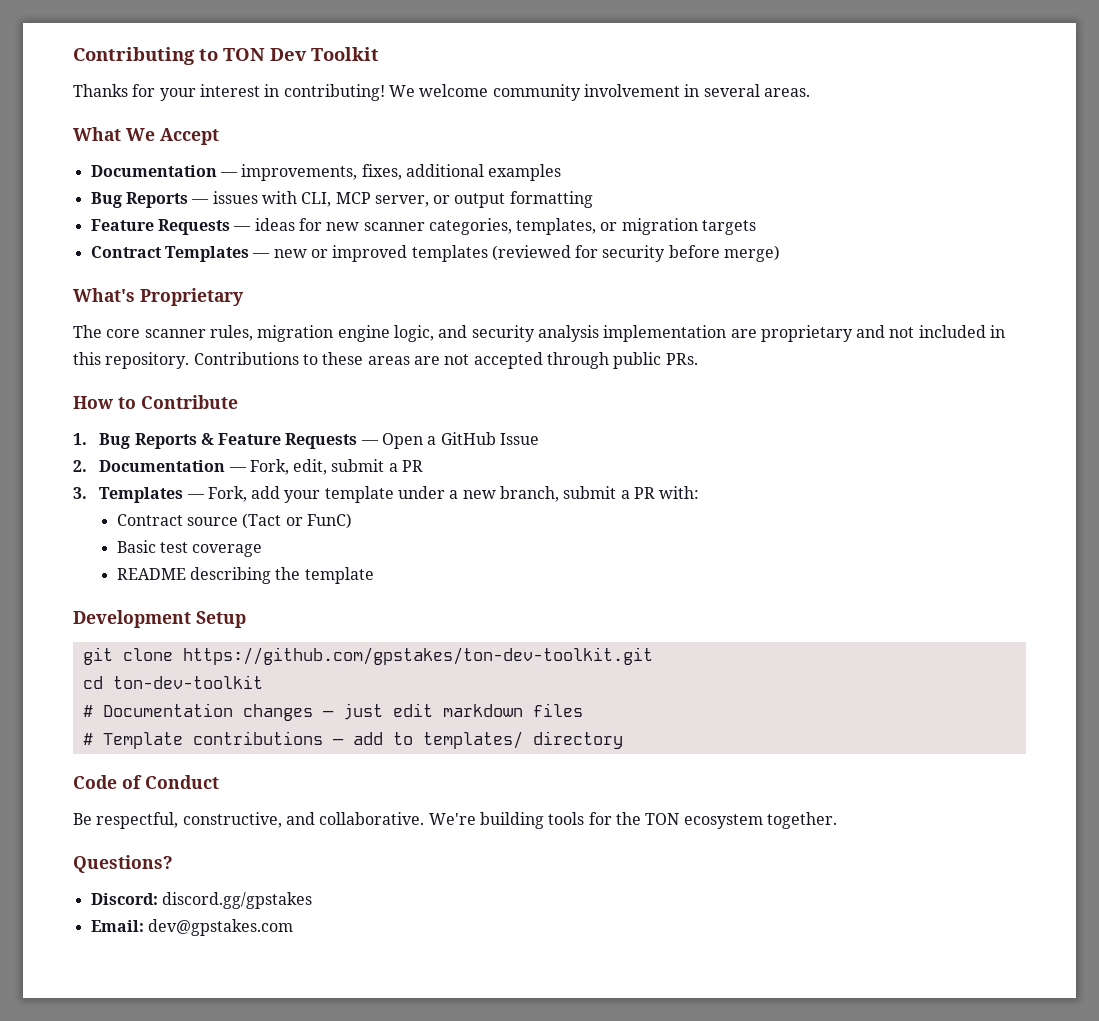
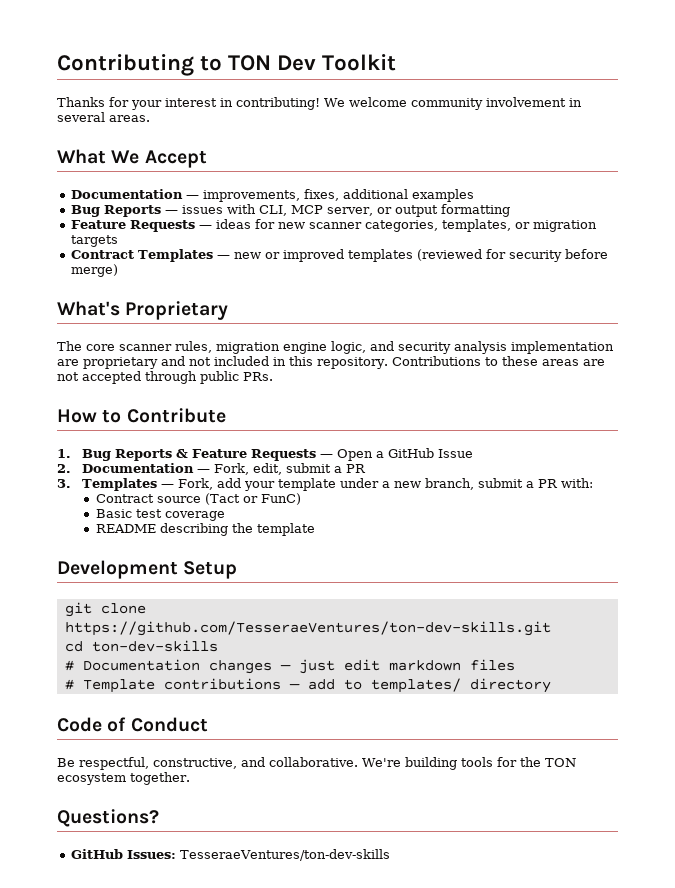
- git clone https://github.com/gpstakes/ton-dev-toolkit.git
+ git clone https://github.com/TesseraeVentures/ton-dev-skills.git
- cd ton-dev-toolkit
+ cd ton-dev-skills
- Discord: discord.gg/gpstakes
- Email: dev@gpstakes.com
+ GitHub Issues: TesseraeVentures/ton-dev-skills

